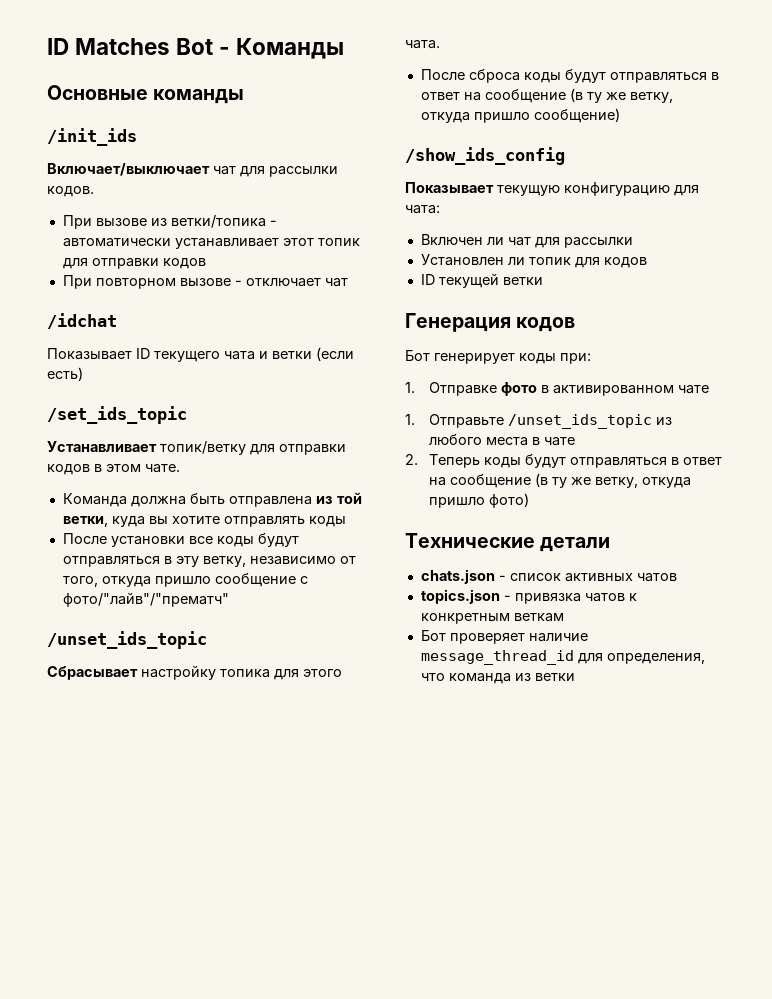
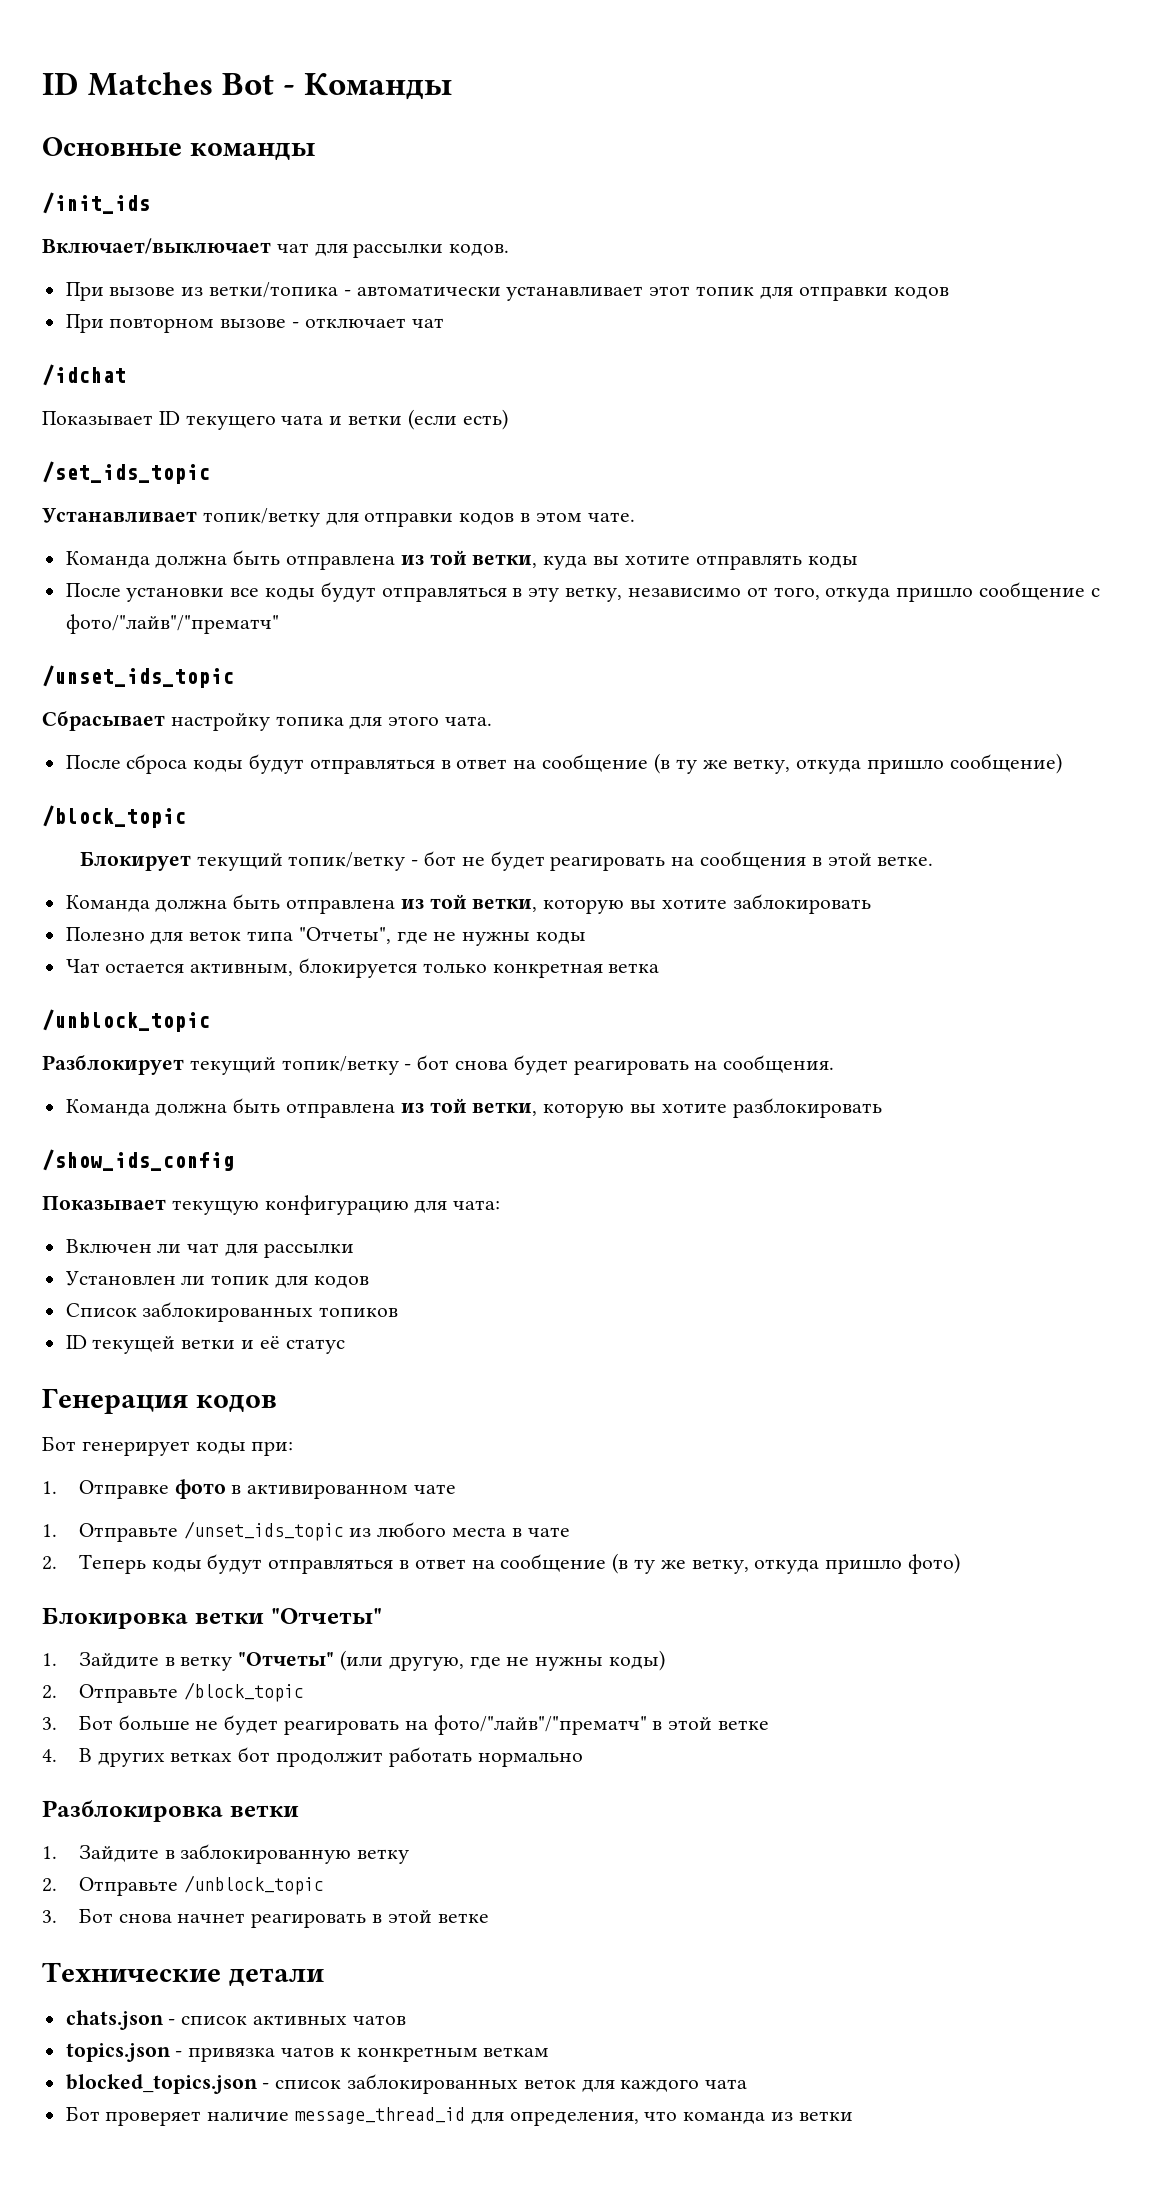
  После сброса коды будут отправляться в ответ на сообщение (в ту же ветку, откуда пришло сообщение)
+ /block_topic
+ Блокирует текущий топик/ветку - бот не будет реагировать на сообщения в этой ветке.
+ Команда должна быть отправлена из той ветки, которую вы хотите заблокировать
+ Полезно для веток типа "Отчеты", где не нужны коды
+ Чат остается активным, блокируется только конкретная ветка
+ /unblock_topic
+ Разблокирует текущий топик/ветку - бот снова будет реагировать на сообщения.
+ Команда должна быть отправлена из той ветки, которую вы хотите разблокировать
+ Список заблокированных топиков
- ID текущей ветки
+ ID текущей ветки и её статус
+ Блокировка ветки "Отчеты"
+ 1. Зайдите в ветку "Отчеты" (или другую, где не нужны коды)
+ 2. Отправьте /block_topic
+ 3. Бот больше не будет реагировать на фото/"лайв"/"прематч" в этой ветке
+ 4. В других ветках бот продолжит работать нормально
+ Разблокировка ветки
+ 1. Зайдите в заблокированную ветку
+ 2. Отправьте /unblock_topic
+ 3. Бот снова начнет реагировать в этой ветке
+ blocked_topics.json - список заблокированных веток для каждого чата

